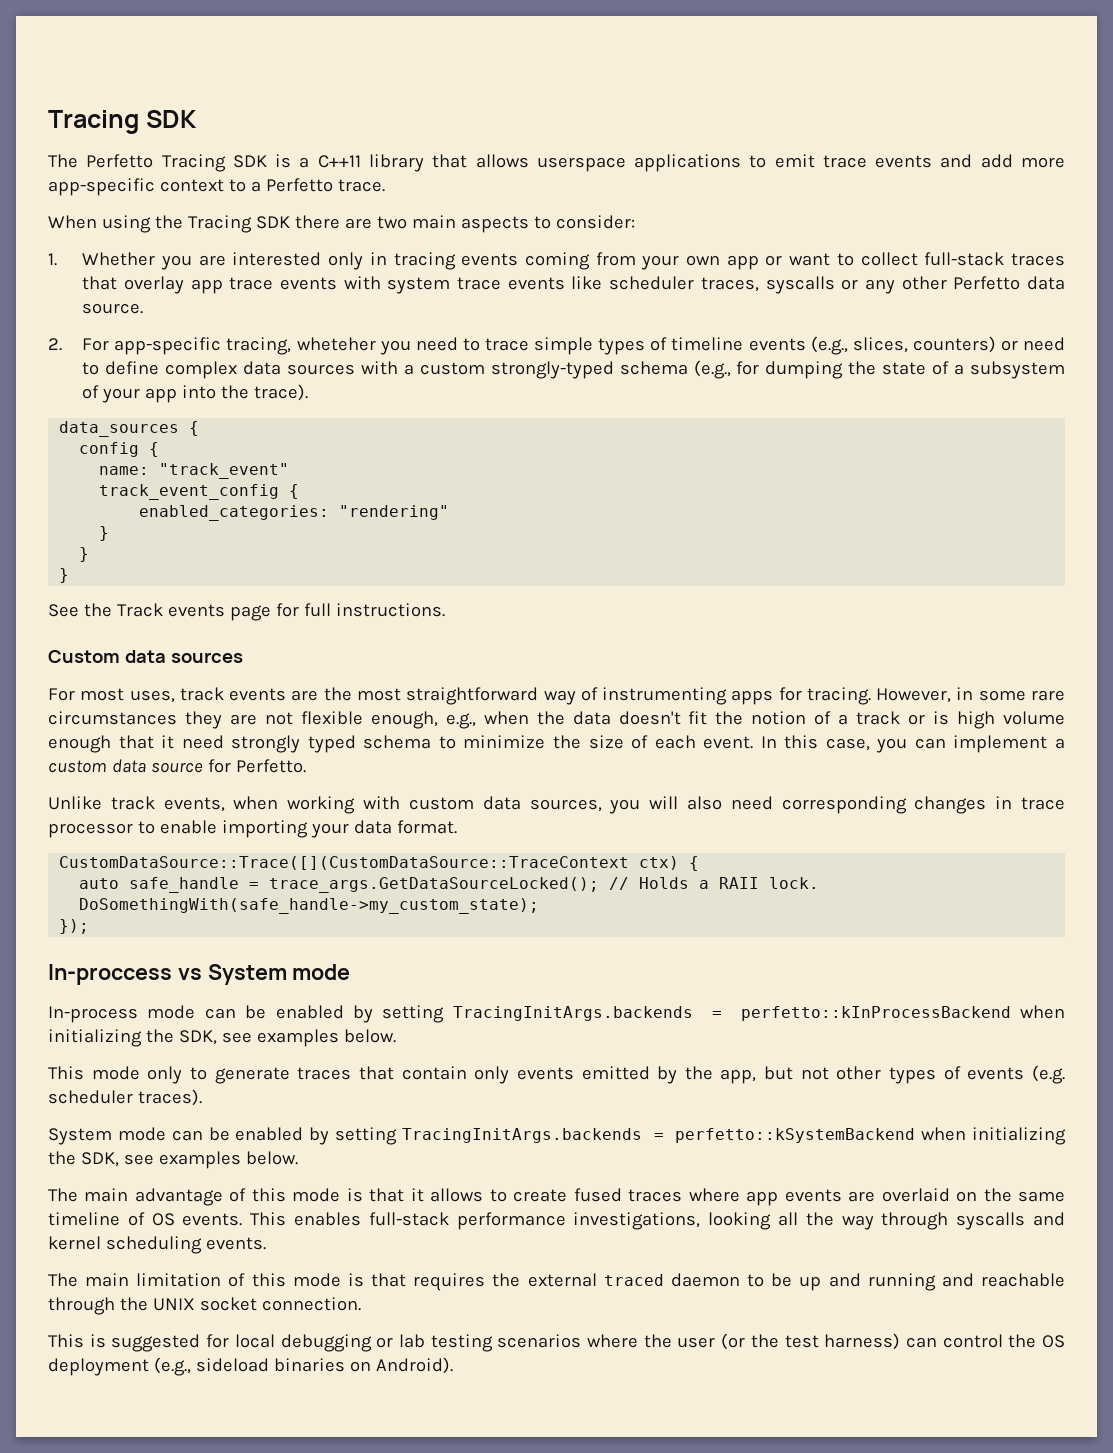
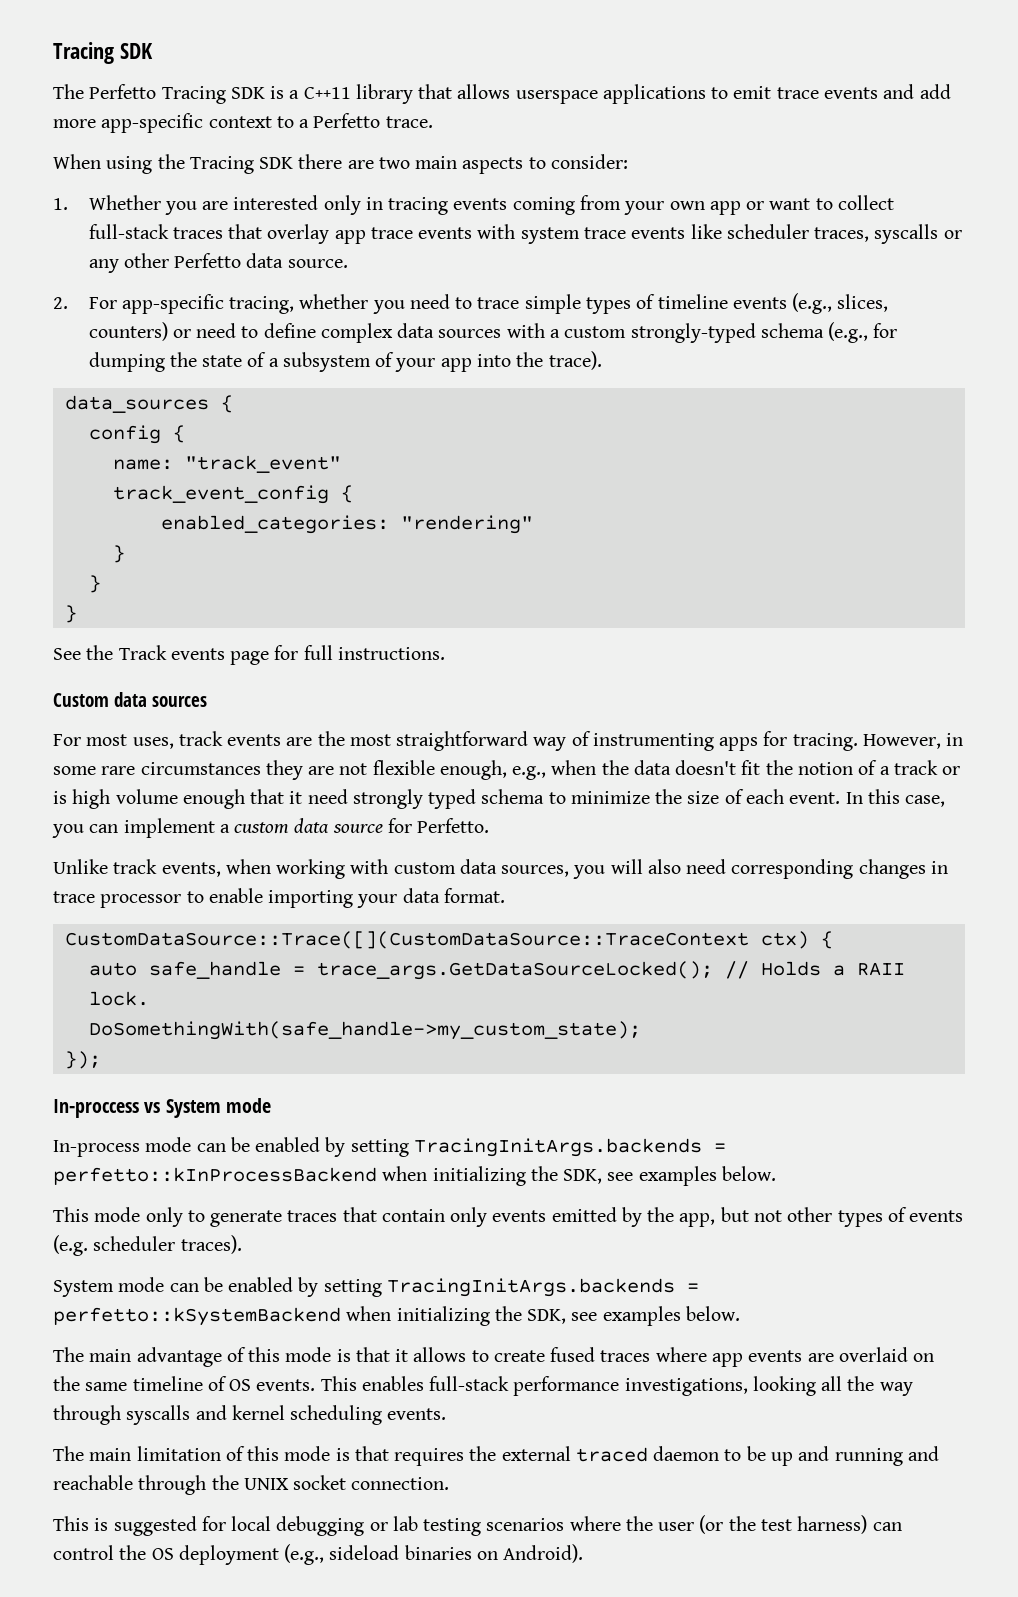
- 2. For app-specific tracing, wheteher you need to trace simple types of timeline events (e.g., slices, counters) or need to define complex data sources with a custom strongly-typed schema (e.g., for dumping the state of a subsystem of your app into the trace).
+ 2. For app-specific tracing, whether you need to trace simple types of timeline events (e.g., slices, counters) or need to define complex data sources with a custom strongly-typed schema (e.g., for dumping the state of a subsystem of your app into the trace).

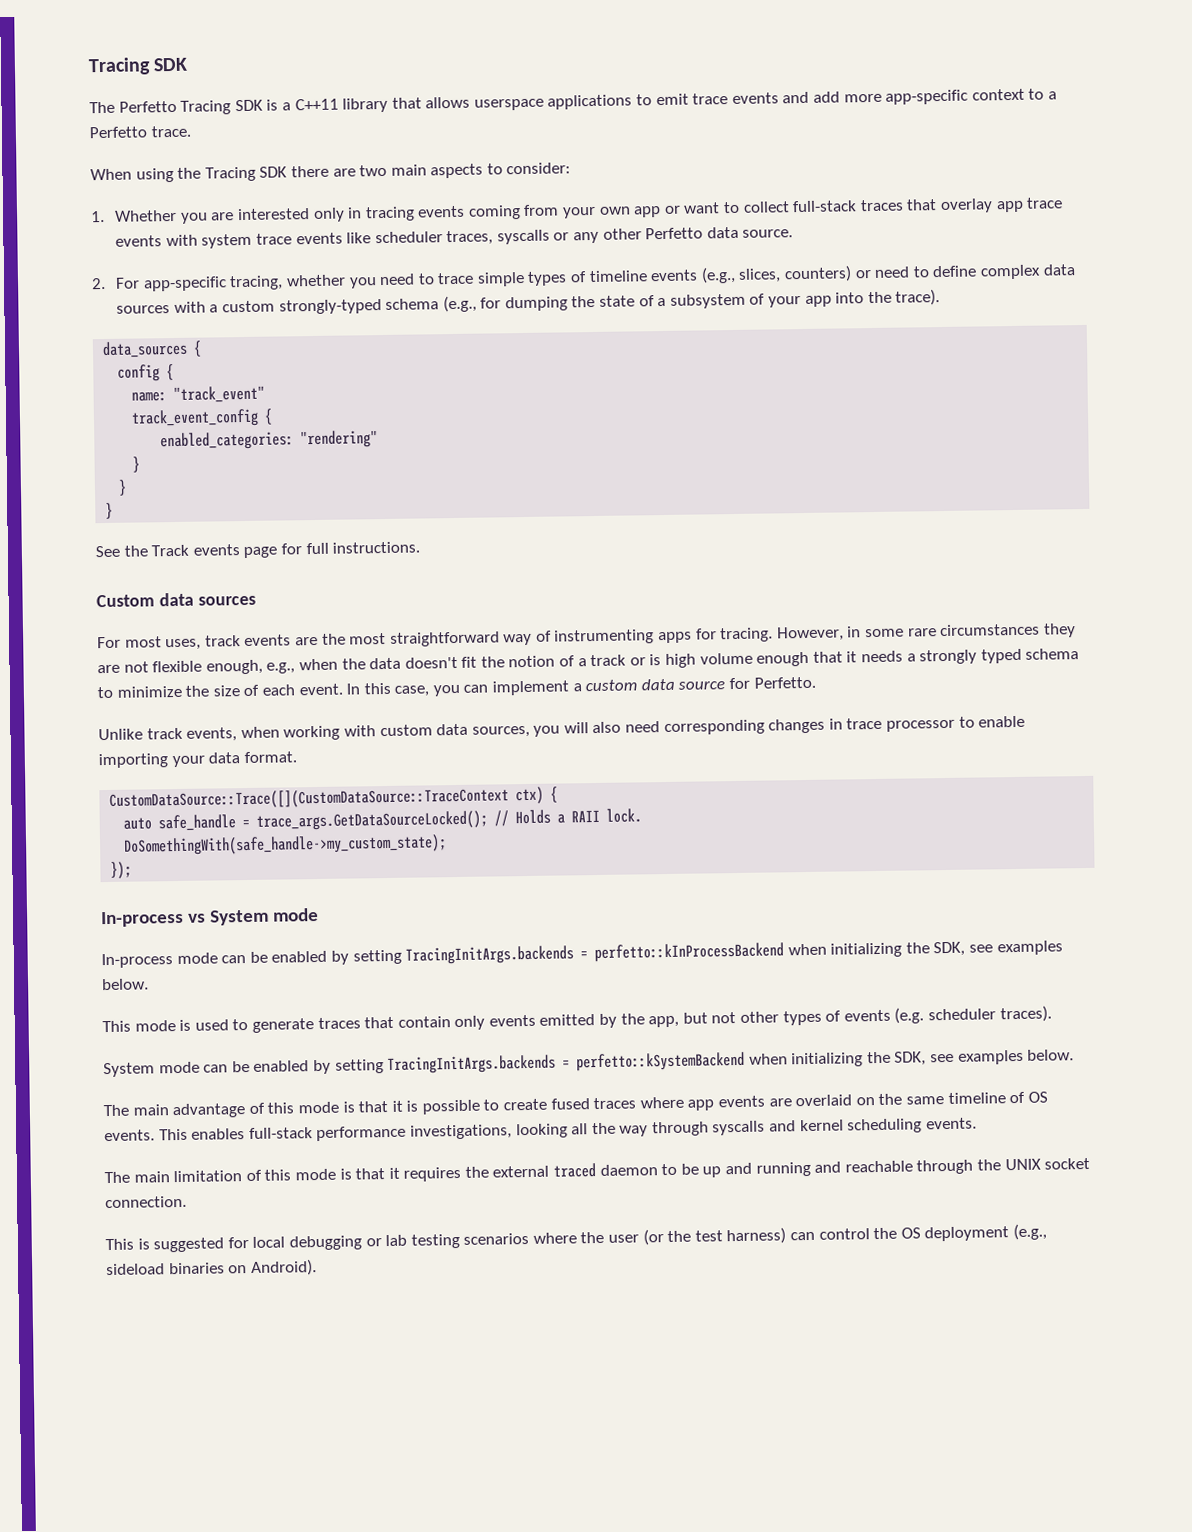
- However, in some rare circumstances they are not flexible enough, e.g., when the data doesn't fit the notion of a track or is high volume enough that it need strongly typed schema to minimize the size of each event.
+ However, in some rare circumstances they are not flexible enough, e.g., when the data doesn't fit the notion of a track or is high volume enough that it needs a strongly typed schema to minimize the size of each event.
- In-proccess vs System mode
+ In-process vs System mode
- This mode only to generate traces that contain only events emitted by the app, but not other types of events (e.g. scheduler traces).
+ This mode is used to generate traces that contain only events emitted by the app, but not other types of events (e.g. scheduler traces).
- The main advantage of this mode is that it allows to create fused traces where app events are overlaid on the same timeline of OS events.
+ The main advantage of this mode is that it is possible to create fused traces where app events are overlaid on the same timeline of OS events.
- The main limitation of this mode is that requires the external traced daemon to be up and running and reachable through the UNIX socket connection.
+ The main limitation of this mode is that it requires the external traced daemon to be up and running and reachable through the UNIX socket connection.

